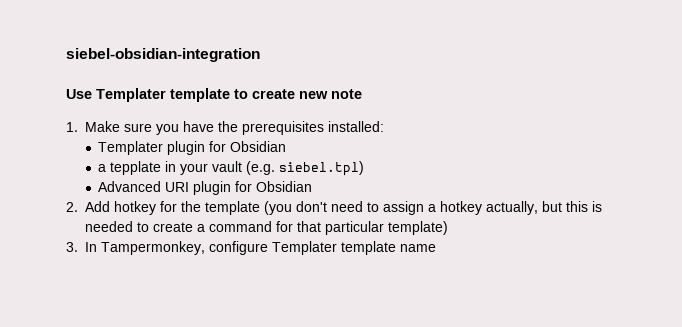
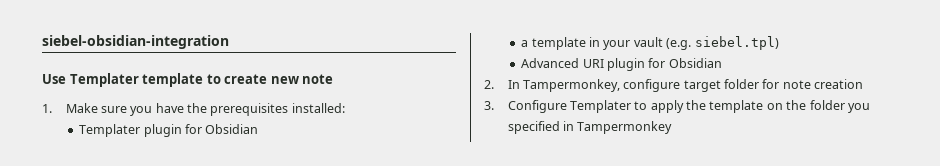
- a tepplate in your vault (e.g. siebel.tpl)
+ a template in your vault (e.g. siebel.tpl)
- 2. Add hotkey for the template (you don't need to assign a hotkey actually, but this is needed to create a command for that particular template)
- 3. In Tampermonkey, configure Templater template name
+ 2. In Tampermonkey, configure target folder for note creation
+ 3. Configure Templater to apply the template on the folder you specified in Tampermonkey

